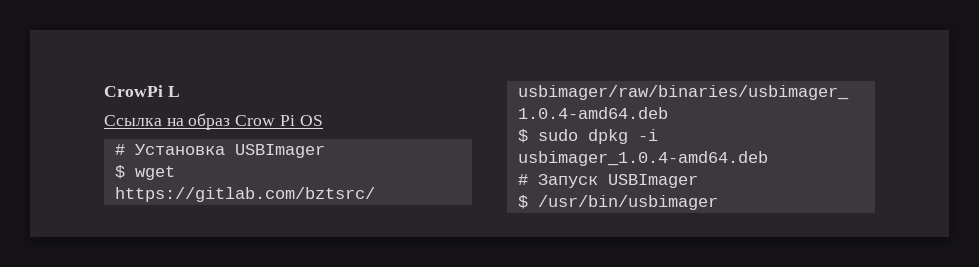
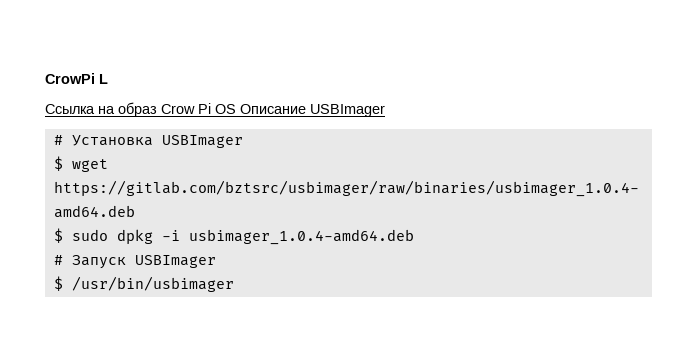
- Ссылка на образ Crow Pi OS
+ Ссылка на образ Crow Pi OS Описание USBImager

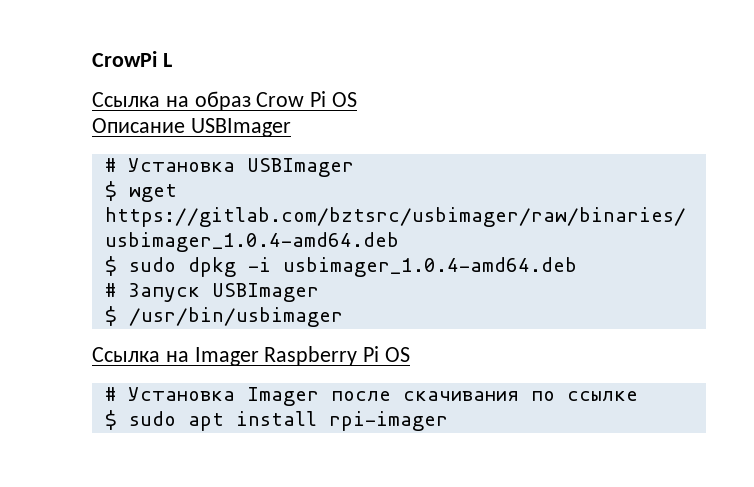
- Ссылка на образ Crow Pi OS Описание USBImager
+ Ссылка на образ Crow Pi OS
+ Описание USBImager
+ Ссылка на Imager Raspberry Pi OS
+ # Установка Imager после скачивания по ссылке
+ $ sudo apt install rpi-imager

